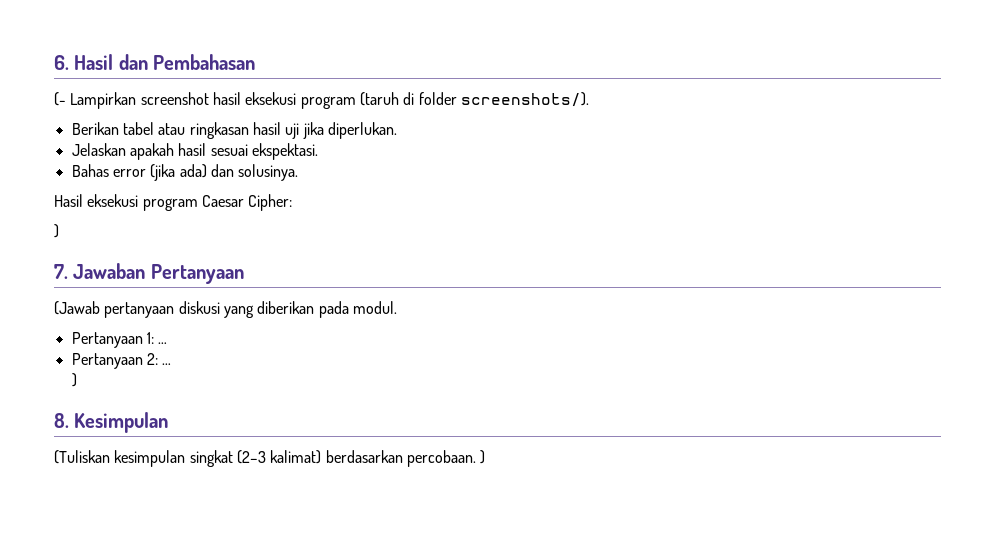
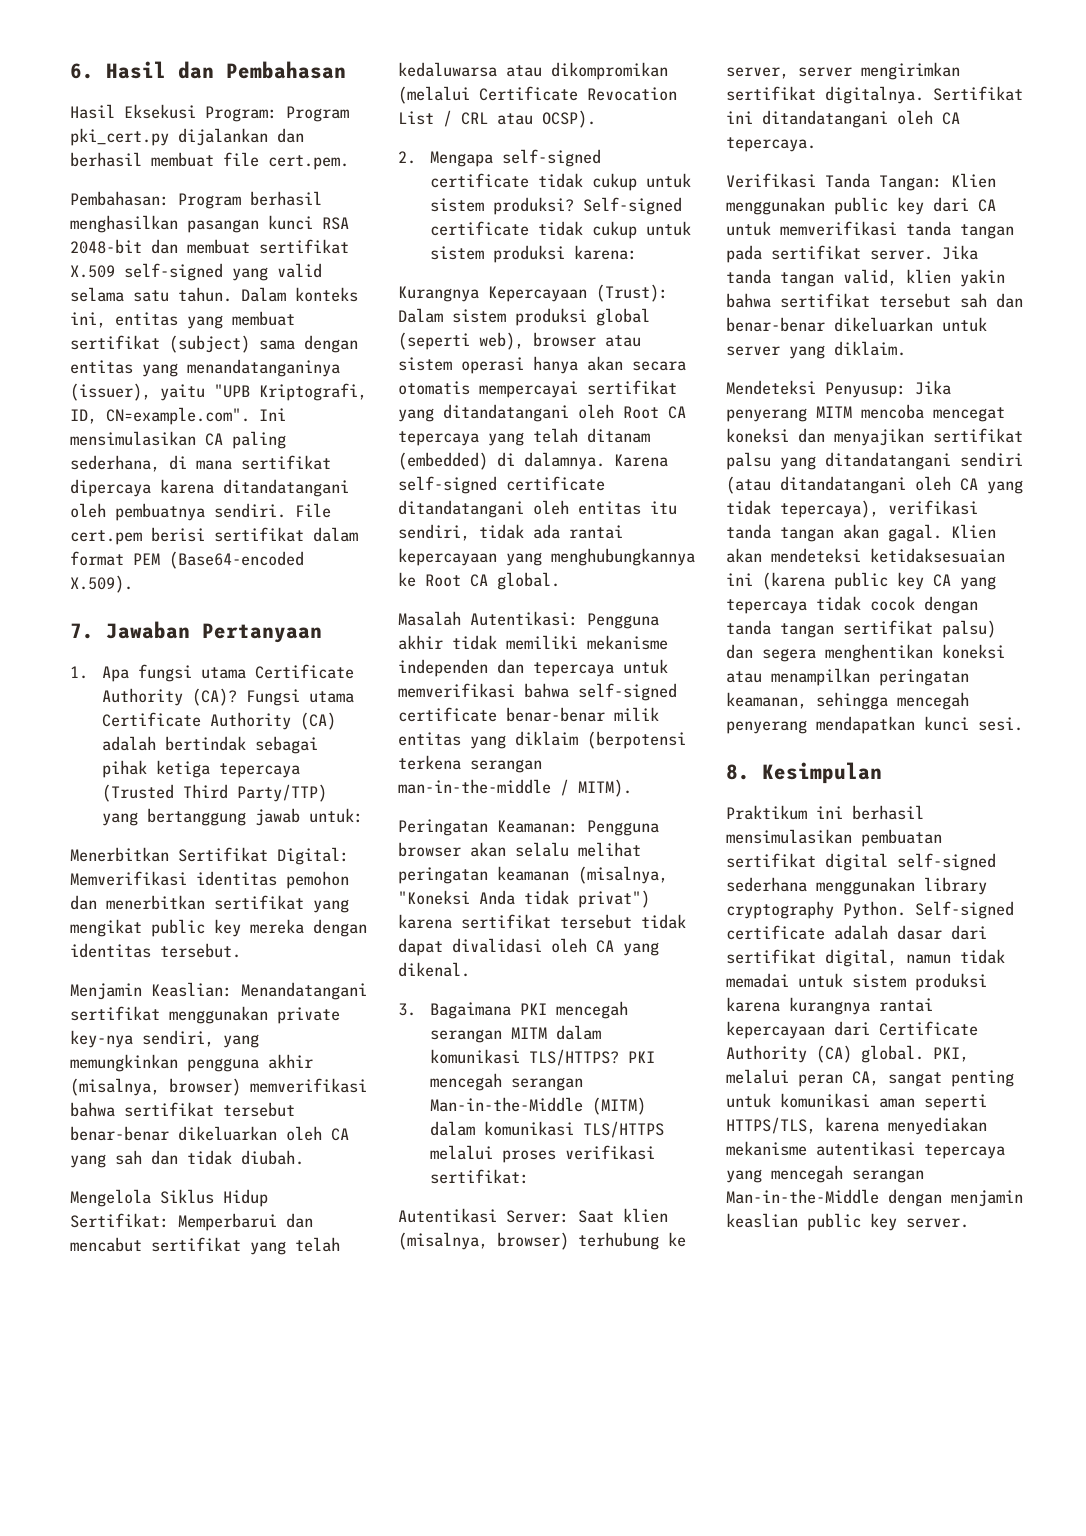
- (- Lampirkan screenshot hasil eksekusi program (taruh di folder screenshots/).
- Berikan tabel atau ringkasan hasil uji jika diperlukan.
- Jelaskan apakah hasil sesuai ekspektasi.
- Bahas error (jika ada) dan solusinya.
- Hasil eksekusi program Caesar Cipher:
- )
+ Hasil Eksekusi Program: Program pki_cert.py dijalankan dan berhasil membuat file cert.pem.
+ Pembahasan: Program berhasil menghasilkan pasangan kunci RSA 2048-bit dan membuat sertifikat X.509 self-signed yang valid selama satu tahun. Dalam konteks ini, entitas yang membuat sertifikat (subject) sama dengan entitas yang menandatanganinya (issuer), yaitu "UPB Kriptografi, ID, CN=example.com". Ini mensimulasikan CA paling sederhana, di mana sertifikat dipercaya karena ditandatangani oleh pembuatnya sendiri. File cert.pem berisi sertifikat dalam format PEM (Base64-encoded X.509).
  7. Jawaban Pertanyaan
- (Jawab pertanyaan diskusi yang diberikan pada modul.
- Pertanyaan 1: …
- Pertanyaan 2: …
- )
+ 1. Apa fungsi utama Certificate Authority (CA)? Fungsi utama Certificate Authority (CA) adalah bertindak sebagai pihak ketiga tepercaya (Trusted Third Party/TTP) yang bertanggung jawab untuk:
+ Menerbitkan Sertifikat Digital: Memverifikasi identitas pemohon dan menerbitkan sertifikat yang mengikat public key mereka dengan identitas tersebut.
+ Menjamin Keaslian: Menandatangani sertifikat menggunakan private key-nya sendiri, yang memungkinkan pengguna akhir (misalnya, browser) memverifikasi bahwa sertifikat tersebut benar-benar dikeluarkan oleh CA yang sah dan tidak diubah.
+ Mengelola Siklus Hidup Sertifikat: Memperbarui dan mencabut sertifikat yang telah kedaluwarsa atau dikompromikan (melalui Certificate Revocation List / CRL atau OCSP).
+ 2. Mengapa self-signed certificate tidak cukup untuk sistem produksi? Self-signed certificate tidak cukup untuk sistem produksi karena:
+ Kurangnya Kepercayaan (Trust): Dalam sistem produksi global (seperti web), browser atau sistem operasi hanya akan secara otomatis mempercayai sertifikat yang ditandatangani oleh Root CA tepercaya yang telah ditanam (embedded) di dalamnya. Karena self-signed certificate ditandatangani oleh entitas itu sendiri, tidak ada rantai kepercayaan yang menghubungkannya ke Root CA global.
+ Masalah Autentikasi: Pengguna akhir tidak memiliki mekanisme independen dan tepercaya untuk memverifikasi bahwa self-signed certificate benar-benar milik entitas yang diklaim (berpotensi terkena serangan man-in-the-middle / MITM).
+ Peringatan Keamanan: Pengguna browser akan selalu melihat peringatan keamanan (misalnya, "Koneksi Anda tidak privat") karena sertifikat tersebut tidak dapat divalidasi oleh CA yang dikenal.
+ 3. Bagaimana PKI mencegah serangan MITM dalam komunikasi TLS/HTTPS? PKI mencegah serangan Man-in-the-Middle (MITM) dalam komunikasi TLS/HTTPS melalui proses verifikasi sertifikat:
+ Autentikasi Server: Saat klien (misalnya, browser) terhubung ke server, server mengirimkan sertifikat digitalnya. Sertifikat ini ditandatangani oleh CA tepercaya.
+ Verifikasi Tanda Tangan: Klien menggunakan public key dari CA untuk memverifikasi tanda tangan pada sertifikat server. Jika tanda tangan valid, klien yakin bahwa sertifikat tersebut sah dan benar-benar dikeluarkan untuk server yang diklaim.
+ Mendeteksi Penyusup: Jika penyerang MITM mencoba mencegat koneksi dan menyajikan sertifikat palsu yang ditandatangani sendiri (atau ditandatangani oleh CA yang tidak tepercaya), verifikasi tanda tangan akan gagal. Klien akan mendeteksi ketidaksesuaian ini (karena public key CA yang tepercaya tidak cocok dengan tanda tangan sertifikat palsu) dan segera menghentikan koneksi atau menampilkan peringatan keamanan, sehingga mencegah penyerang mendapatkan kunci sesi.
  8. Kesimpulan
- (Tuliskan kesimpulan singkat (2–3 kalimat) berdasarkan percobaan. )
+ Praktikum ini berhasil mensimulasikan pembuatan sertifikat digital self-signed sederhana menggunakan library cryptography Python. Self-signed certificate adalah dasar dari sertifikat digital, namun tidak memadai untuk sistem produksi karena kurangnya rantai kepercayaan dari Certificate Authority (CA) global. PKI, melalui peran CA, sangat penting untuk komunikasi aman seperti HTTPS/TLS, karena menyediakan mekanisme autentikasi tepercaya yang mencegah serangan Man-in-the-Middle dengan menjamin keaslian public key server.

